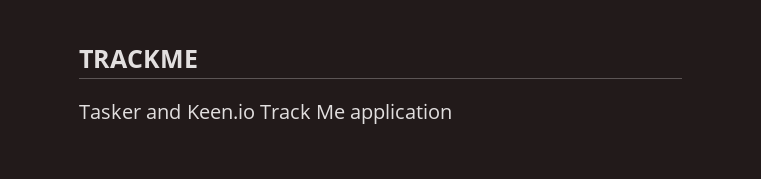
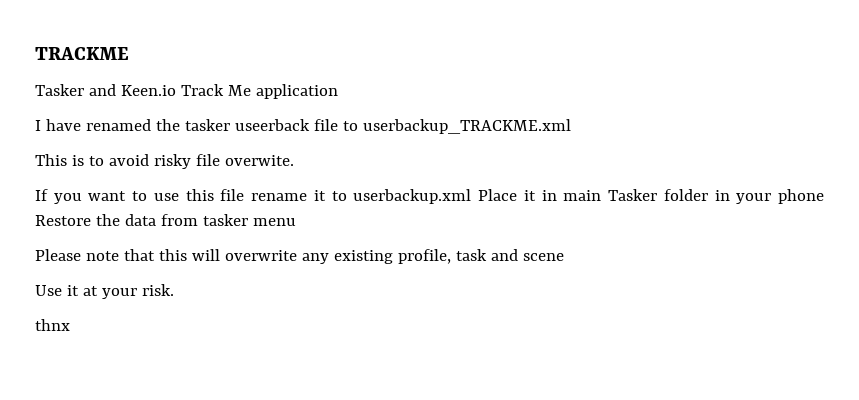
+ I have renamed the tasker useerback file to userbackup_TRACKME.xml
+ This is to avoid risky file overwite.
+ If you want to use this file rename it to userbackup.xml Place it in main Tasker folder in your phone Restore the data from tasker menu
+ Please note that this will overwrite any existing profile, task and scene
+ Use it at your risk.
+ thnx

